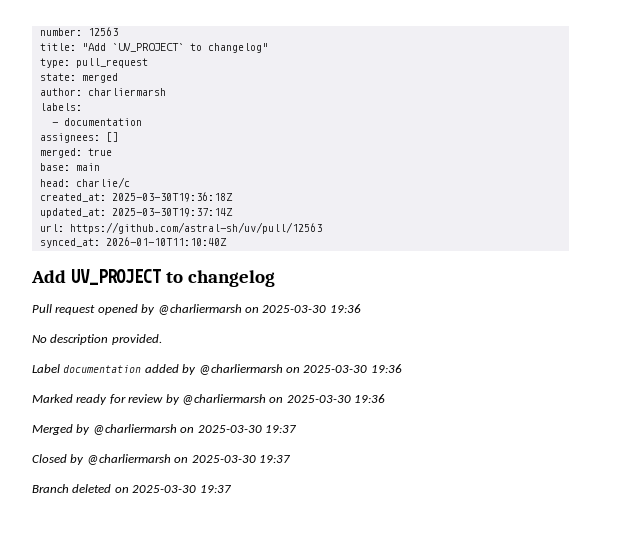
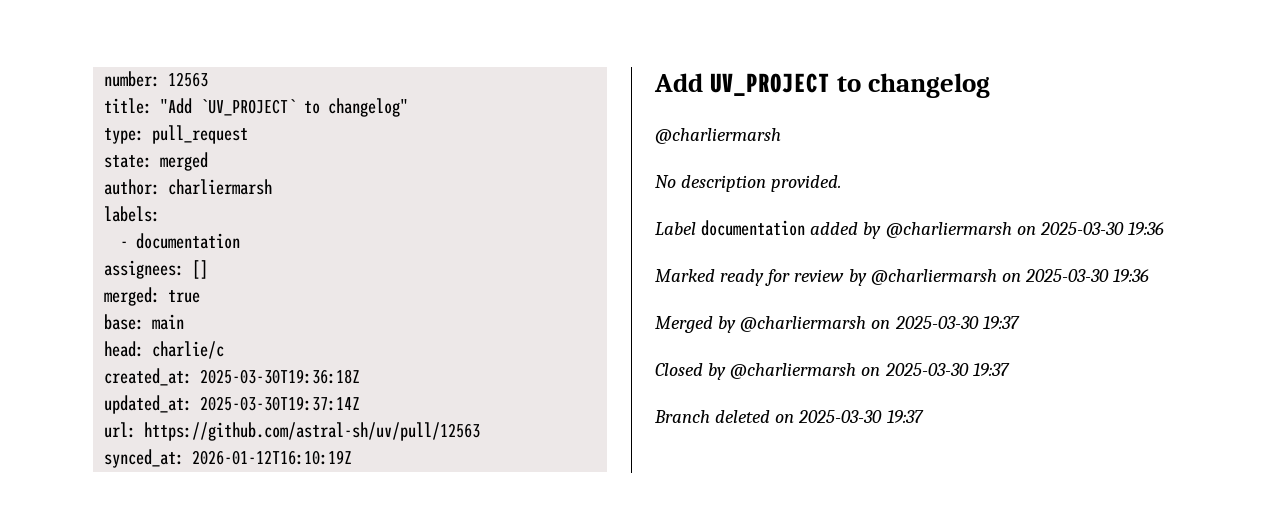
- synced_at: 2026-01-10T11:10:40Z
+ synced_at: 2026-01-12T16:10:19Z
  Add UV_PROJECT to changelog
- Pull request opened by @charliermarsh on 2025-03-30 19:36
+ @charliermarsh

